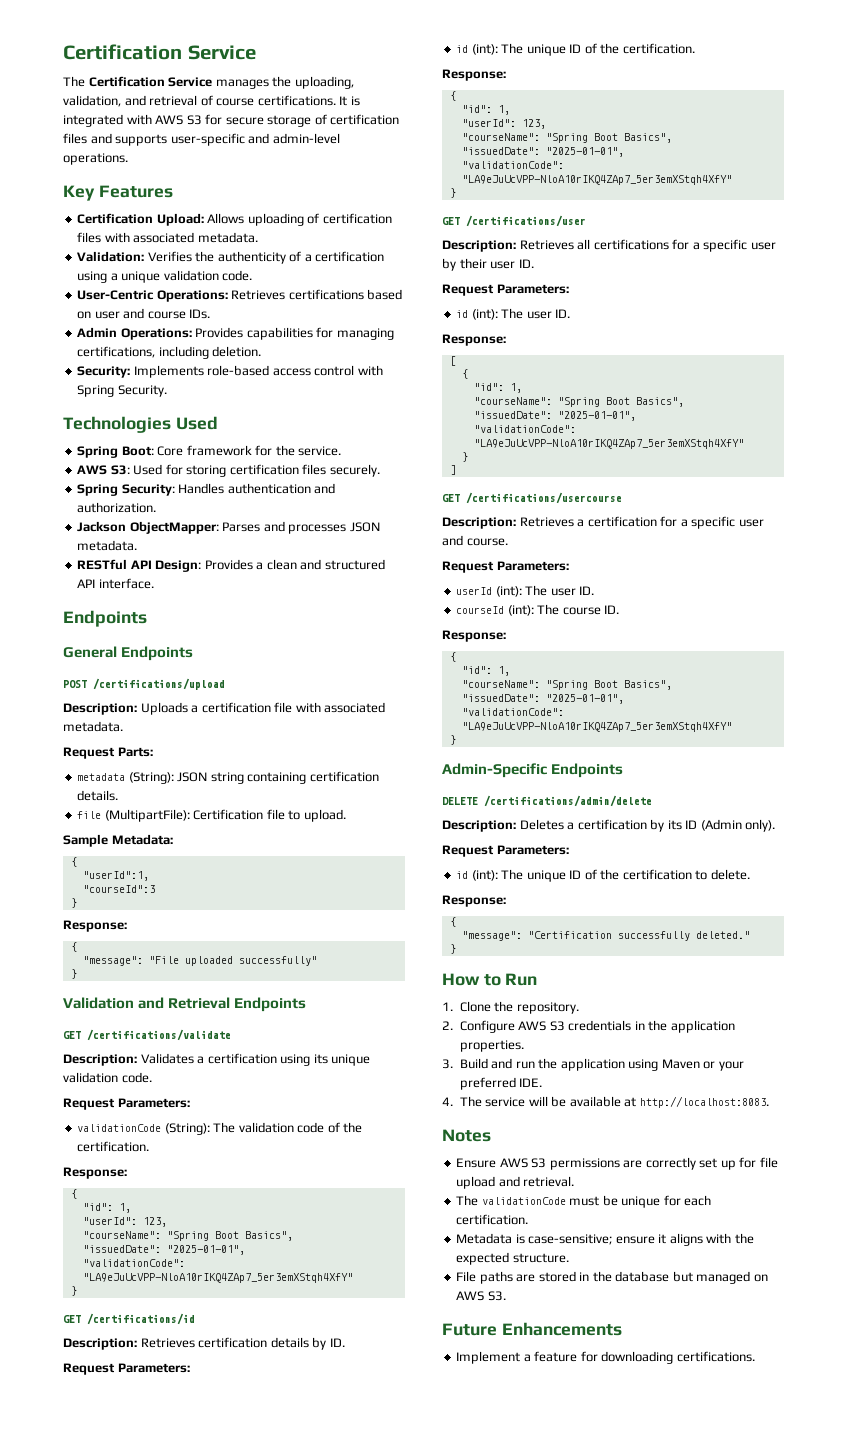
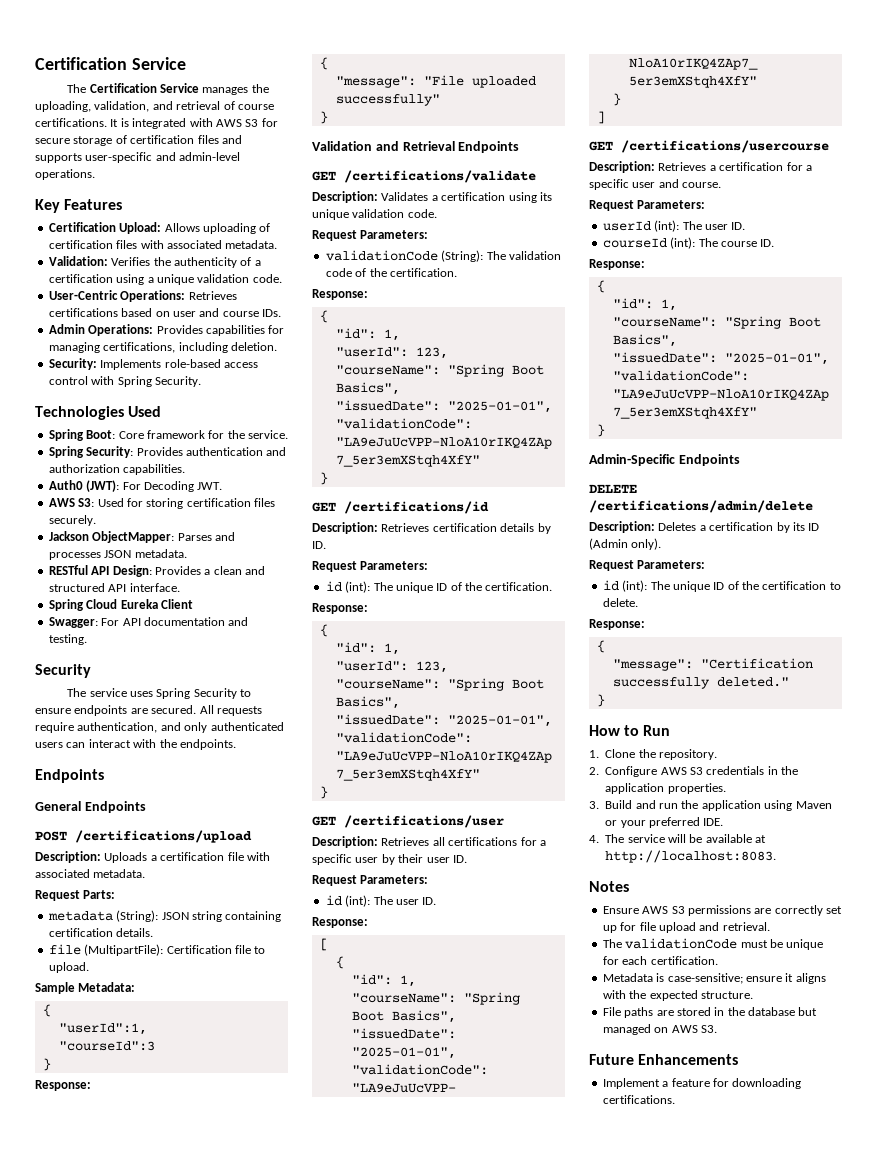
+ Spring Security: Provides authentication and authorization capabilities.
+ Auth0 (JWT): For Decoding JWT.
- Spring Security: Handles authentication and authorization.
+ Spring Cloud Eureka Client
+ Swagger: For API documentation and testing.
+ Security
+ The service uses Spring Security to ensure endpoints are secured. All requests require authentication, and only authenticated users can interact with the endpoints.

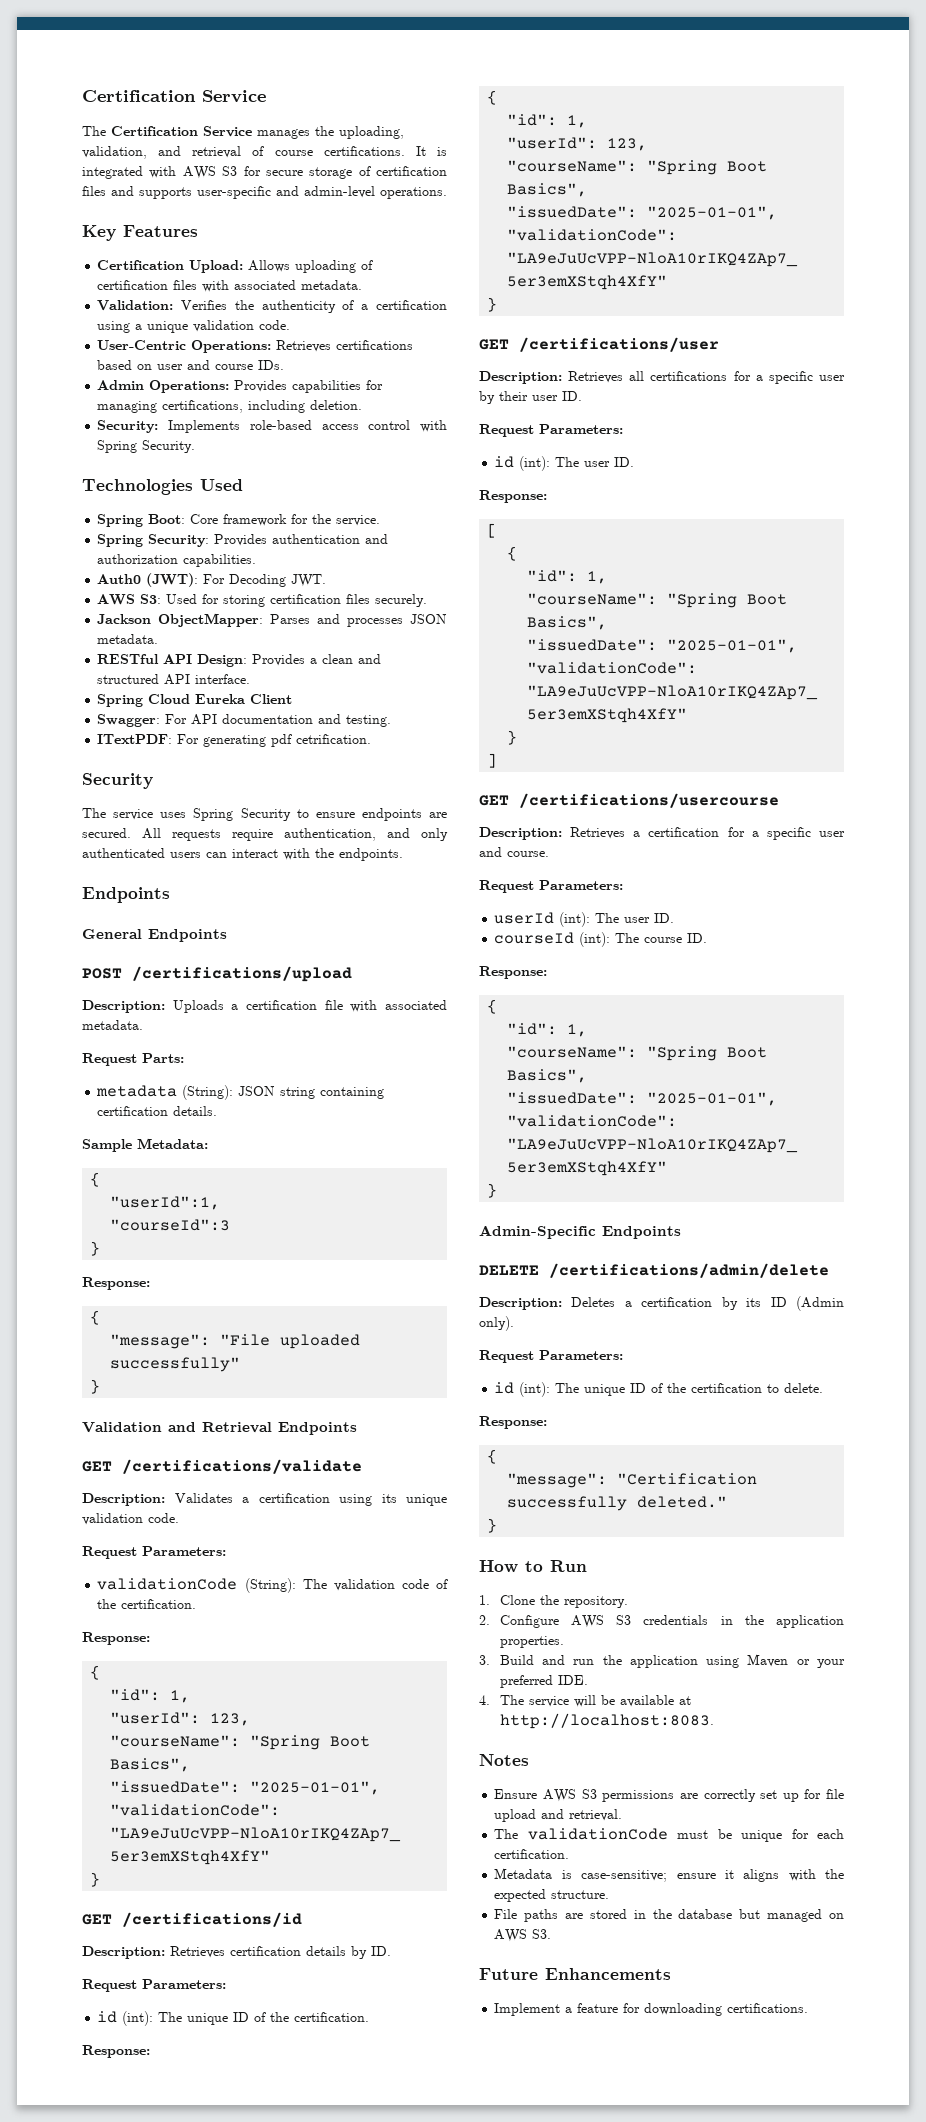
+ ITextPDF: For generating pdf cetrification.
- file (MultipartFile): Certification file to upload.

